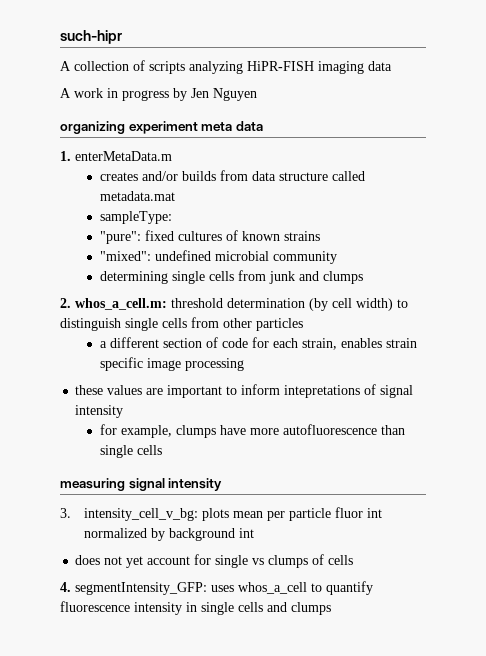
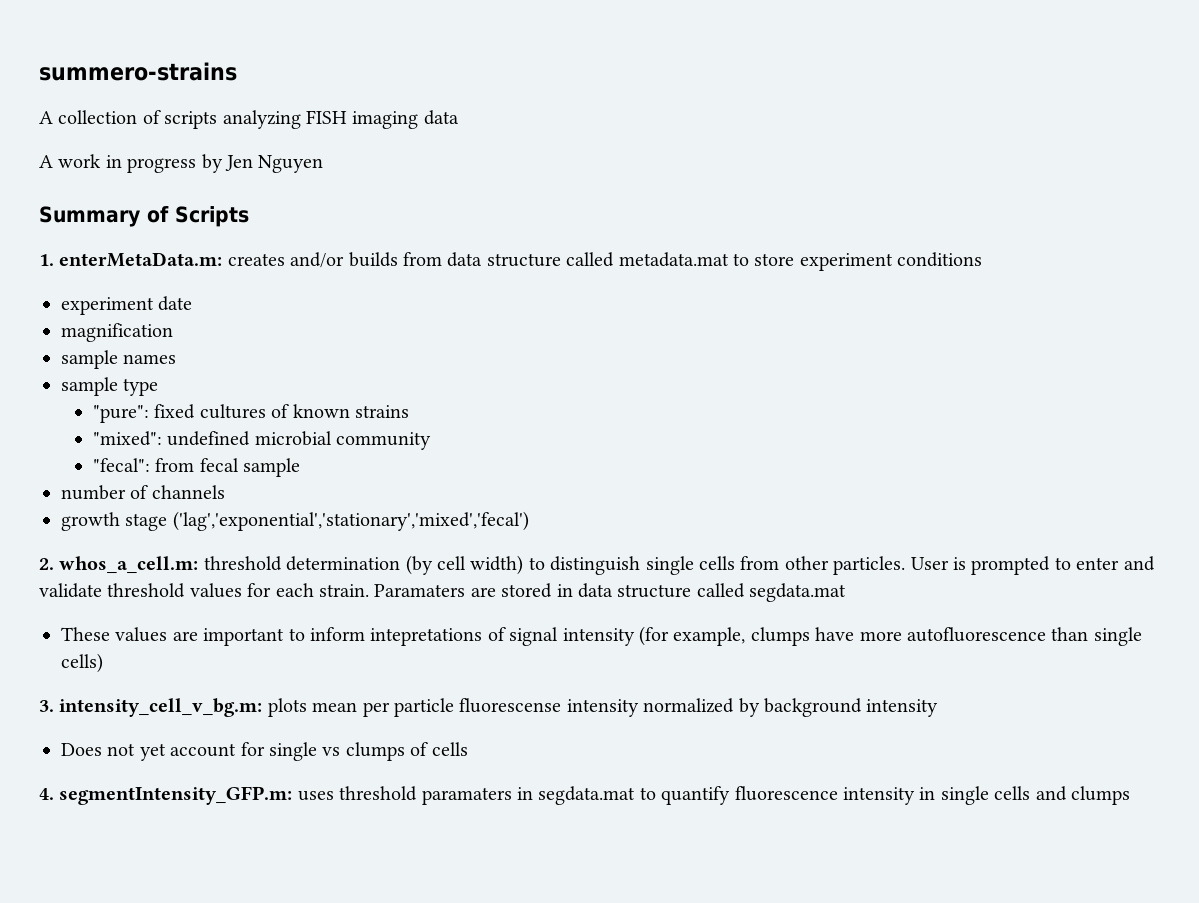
- such-hipr
+ summero-strains
- A collection of scripts analyzing HiPR-FISH imaging data
+ A collection of scripts analyzing FISH imaging data
- organizing experiment meta data
+ Summary of Scripts
- 1. enterMetaData.m
- creates and/or builds from data structure called metadata.mat
- sampleType:
+ 1. enterMetaData.m: creates and/or builds from data structure called metadata.mat to store experiment conditions
+ experiment date
+ magnification
+ sample names
+ sample type
- determining single cells from junk and clumps
+ "fecal": from fecal sample
+ number of channels
+ growth stage ('lag','exponential','stationary','mixed','fecal')
- 2. whos_a_cell.m: threshold determination (by cell width) to distinguish single cells from other particles
- a different section of code for each strain, enables strain specific image processing
- these values are important to inform intepretations of signal intensity
- for example, clumps have more autofluorescence than single cells
- measuring signal intensity
- 3. intensity_cell_v_bg: plots mean per particle fluor int normalized by background int
- does not yet account for single vs clumps of cells
+ 2. whos_a_cell.m: threshold determination (by cell width) to distinguish single cells from other particles. User is prompted to enter and validate threshold values for each strain. Paramaters are stored in data structure called segdata.mat
+ These values are important to inform intepretations of signal intensity (for example, clumps have more autofluorescence than single cells)
+ 3. intensity_cell_v_bg.m: plots mean per particle fluorescense intensity normalized by background intensity
+ Does not yet account for single vs clumps of cells
- 4. segmentIntensity_GFP: uses whos_a_cell to quantify fluorescence intensity in single cells and clumps
+ 4. segmentIntensity_GFP.m: uses threshold paramaters in segdata.mat to quantify fluorescence intensity in single cells and clumps

